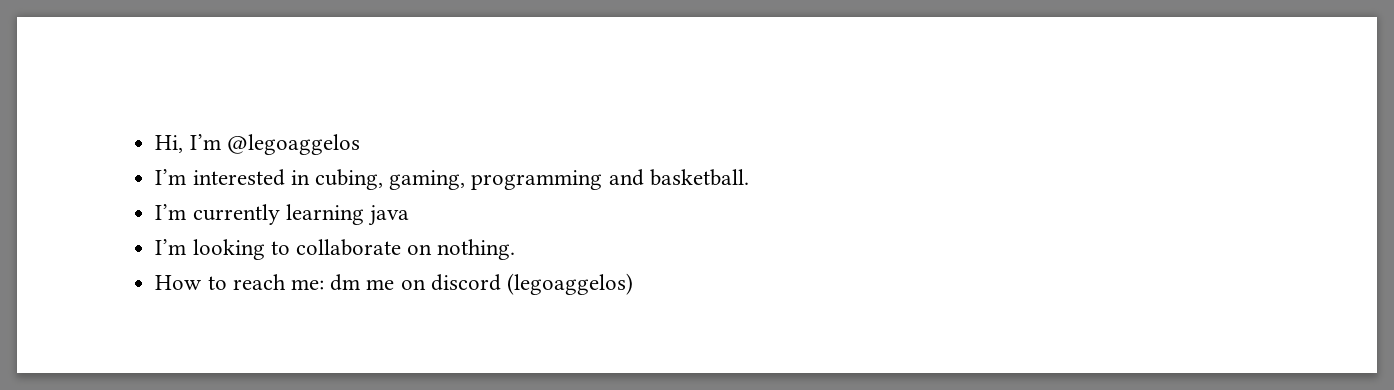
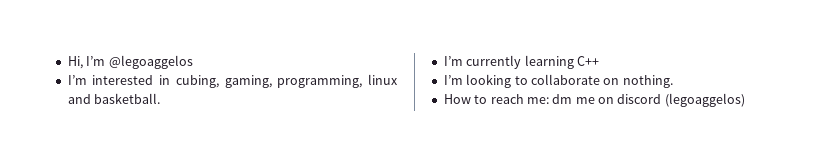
- I’m interested in cubing, gaming, programming and basketball.
+ I’m interested in cubing, gaming, programming, linux and basketball.
- I’m currently learning java
+ I’m currently learning C++

